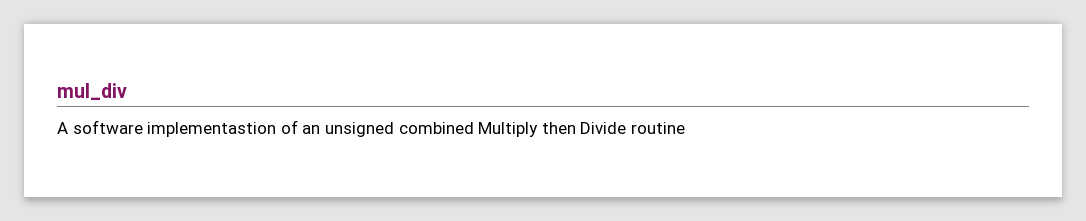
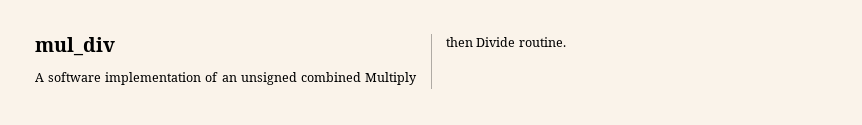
- A software implementastion of an unsigned combined Multiply then Divide routine
+ A software implementation of an unsigned combined Multiply then Divide routine.

